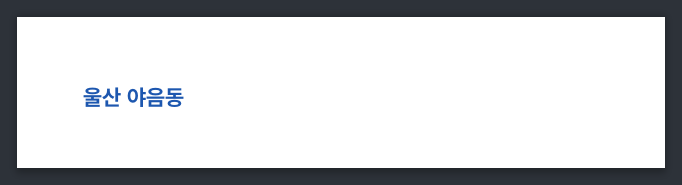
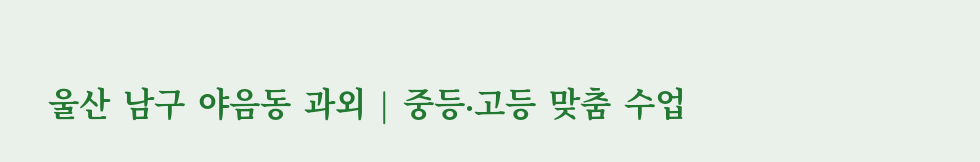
- 울산 야음동
+ 울산 남구 야음동 과외 | 중등·고등 맞춤 수업

